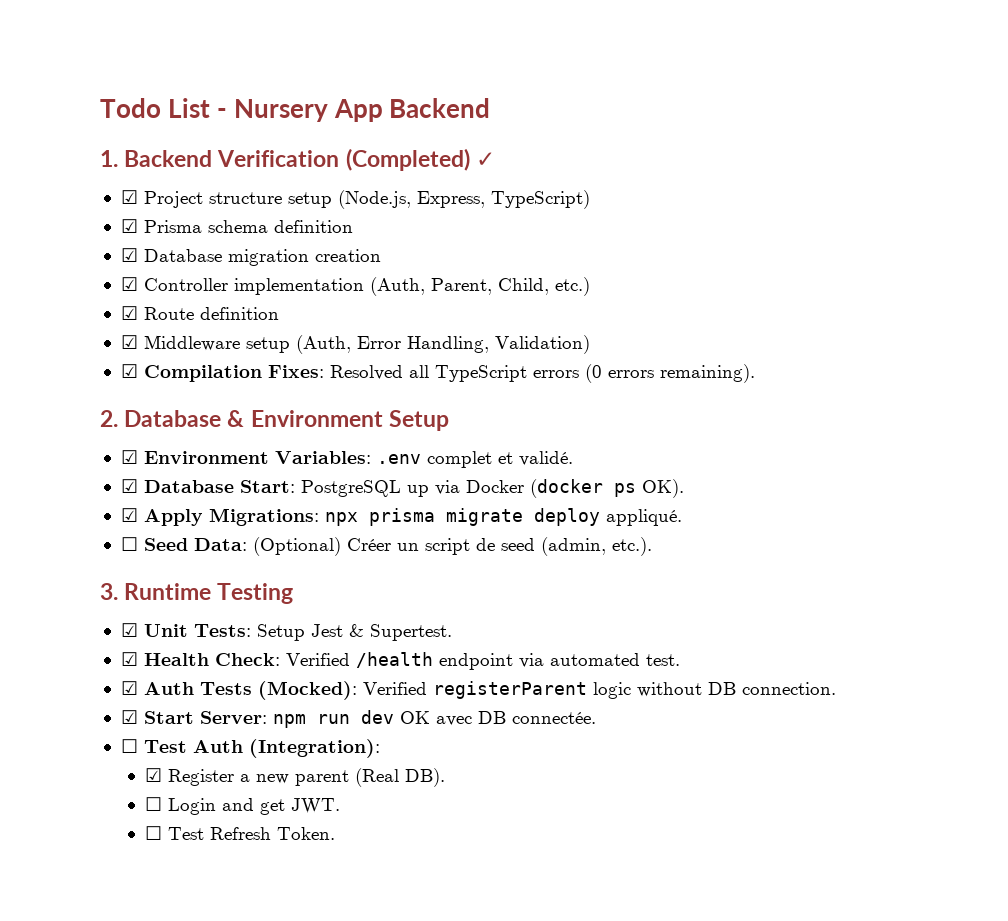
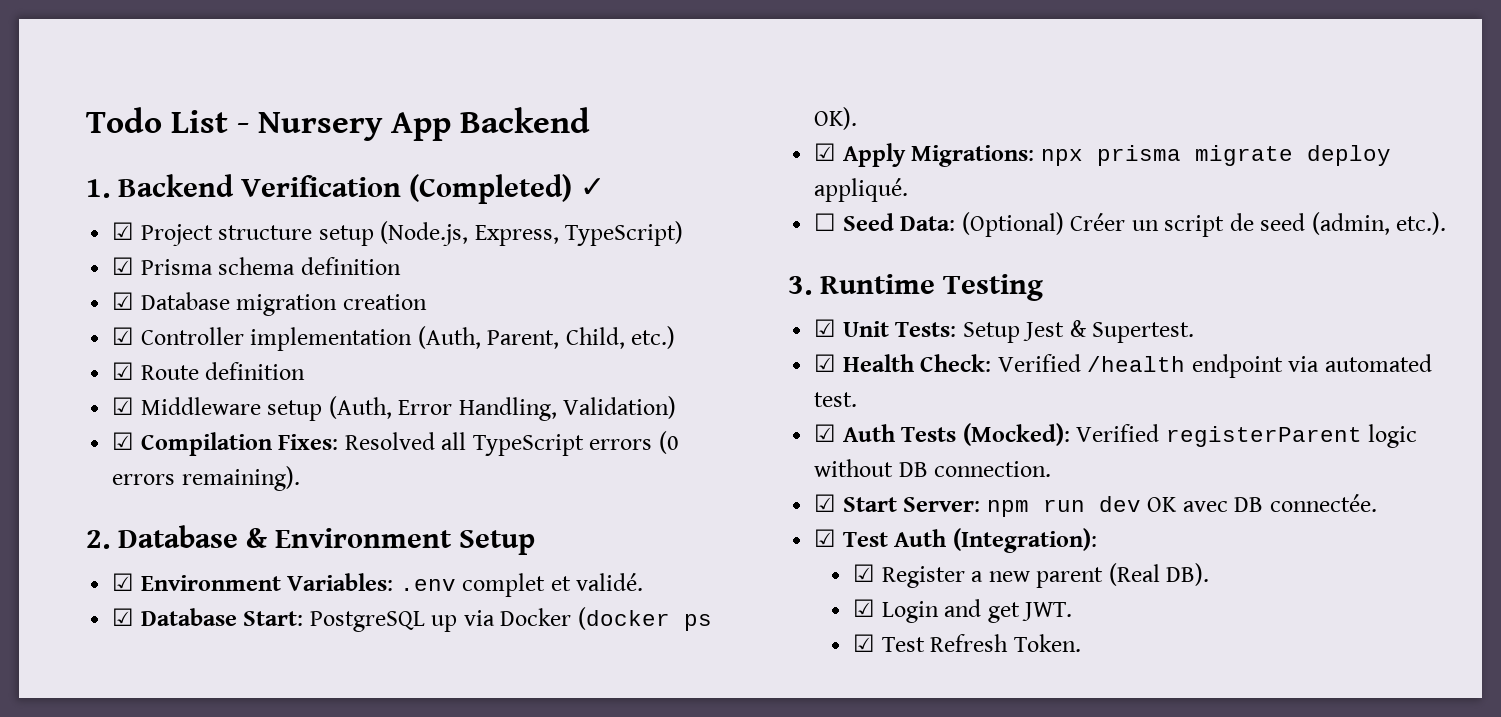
- ☐ Test Auth (Integration):
+ ☑ Test Auth (Integration):
- ☐ Login and get JWT.
+ ☑ Login and get JWT.
- ☐ Test Refresh Token.
+ ☑ Test Refresh Token.

